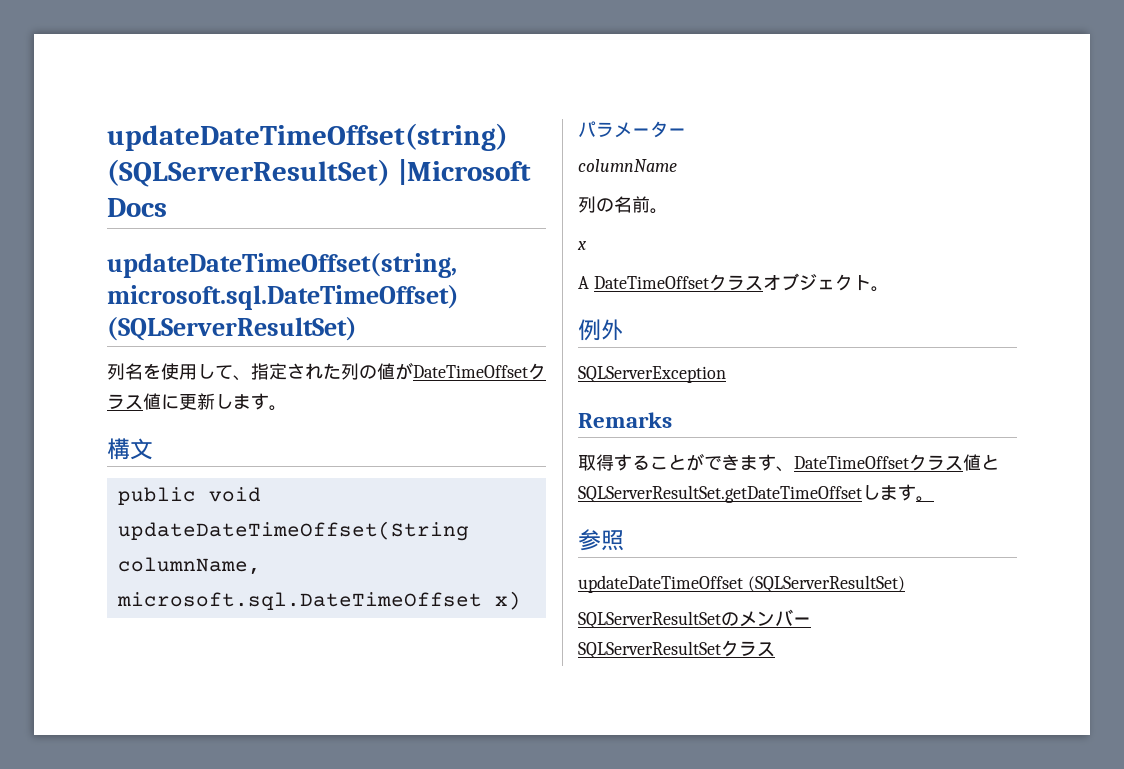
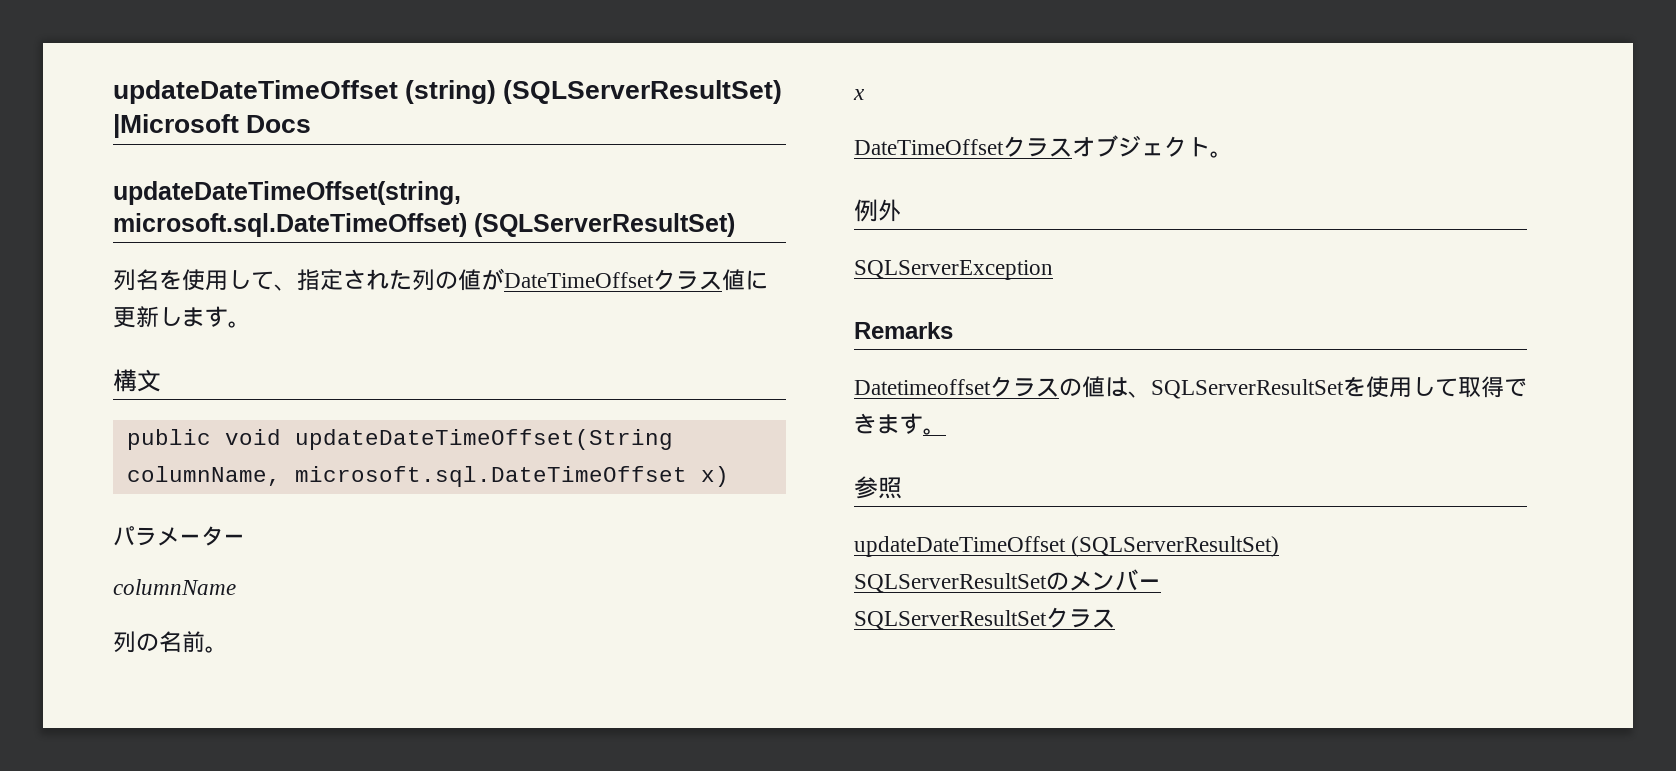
- updateDateTimeOffset(string) (SQLServerResultSet) |Microsoft Docs
+ updateDateTimeOffset (string) (SQLServerResultSet) |Microsoft Docs
- A DateTimeOffsetクラスオブジェクト。
+ DateTimeOffsetクラスオブジェクト。
- 取得することができます、DateTimeOffsetクラス値とSQLServerResultSet.getDateTimeOffsetします。
+ Datetimeoffsetクラスの値は、SQLServerResultSetを使用して取得できます。

